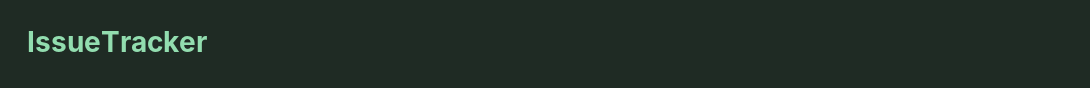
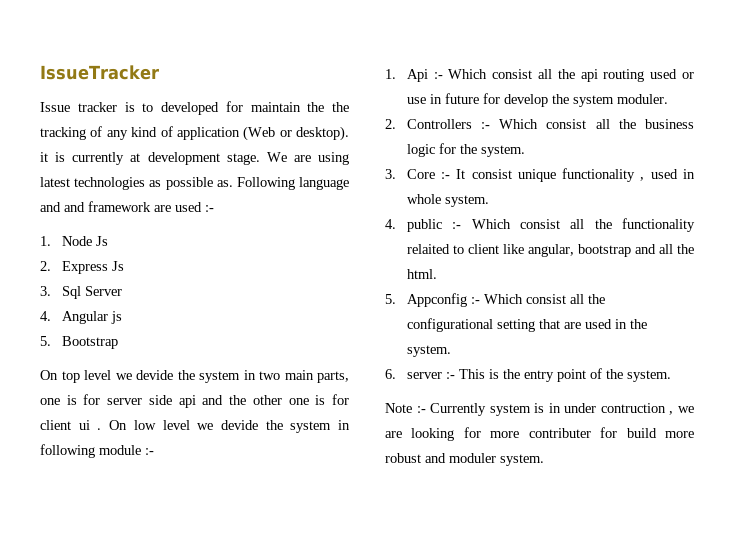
+ Issue tracker is to developed for maintain the the tracking of any kind of application (Web or desktop). it is currently at development stage. We are using latest technologies as possible as. Following language and and framework are used :-
+ 1. Node Js
+ 2. Express Js
+ 3. Sql Server
+ 4. Angular js
+ 5. Bootstrap
+ On top level we devide the system in two main parts, one is for server side api and the other one is for client ui . On low level we devide the system in following module :-
+ 1. Api :- Which consist all the api routing used or use in future for develop the system moduler.
+ 2. Controllers :- Which consist all the business logic for the system.
+ 3. Core :- It consist unique functionality , used in whole system.
+ 4. public :- Which consist all the functionality relaited to client like angular, bootstrap and all the html.
+ 5. Appconfig :- Which consist all the configurational setting that are used in the system.
+ 6. server :- This is the entry point of the system.
+ Note :- Currently system is in under contruction , we are looking for more contributer for build more robust and moduler system.

